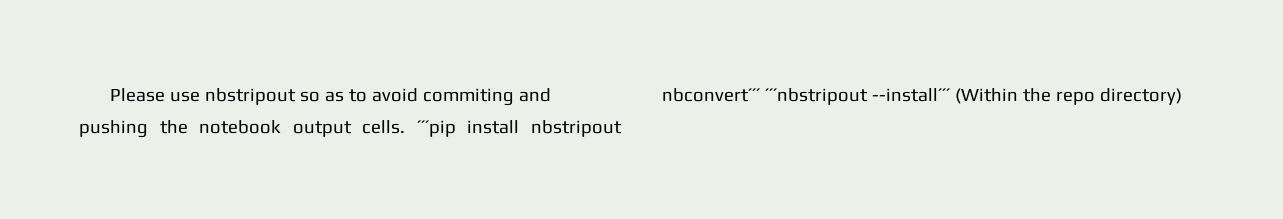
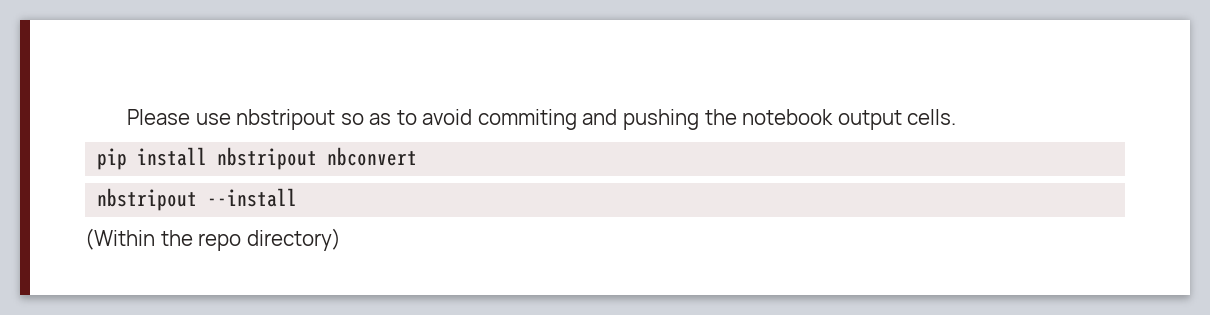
- Please use nbstripout so as to avoid commiting and pushing the notebook output cells. ´´´pip install nbstripout nbconvert´´´ ´´´nbstripout --install´´´ (Within the repo directory)
+ Please use nbstripout so as to avoid commiting and pushing the notebook output cells.
+ pip install nbstripout nbconvert
+ nbstripout --install
+ (Within the repo directory)

